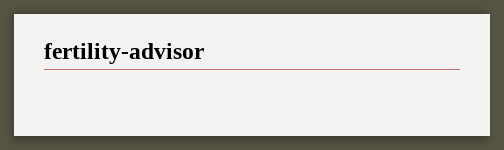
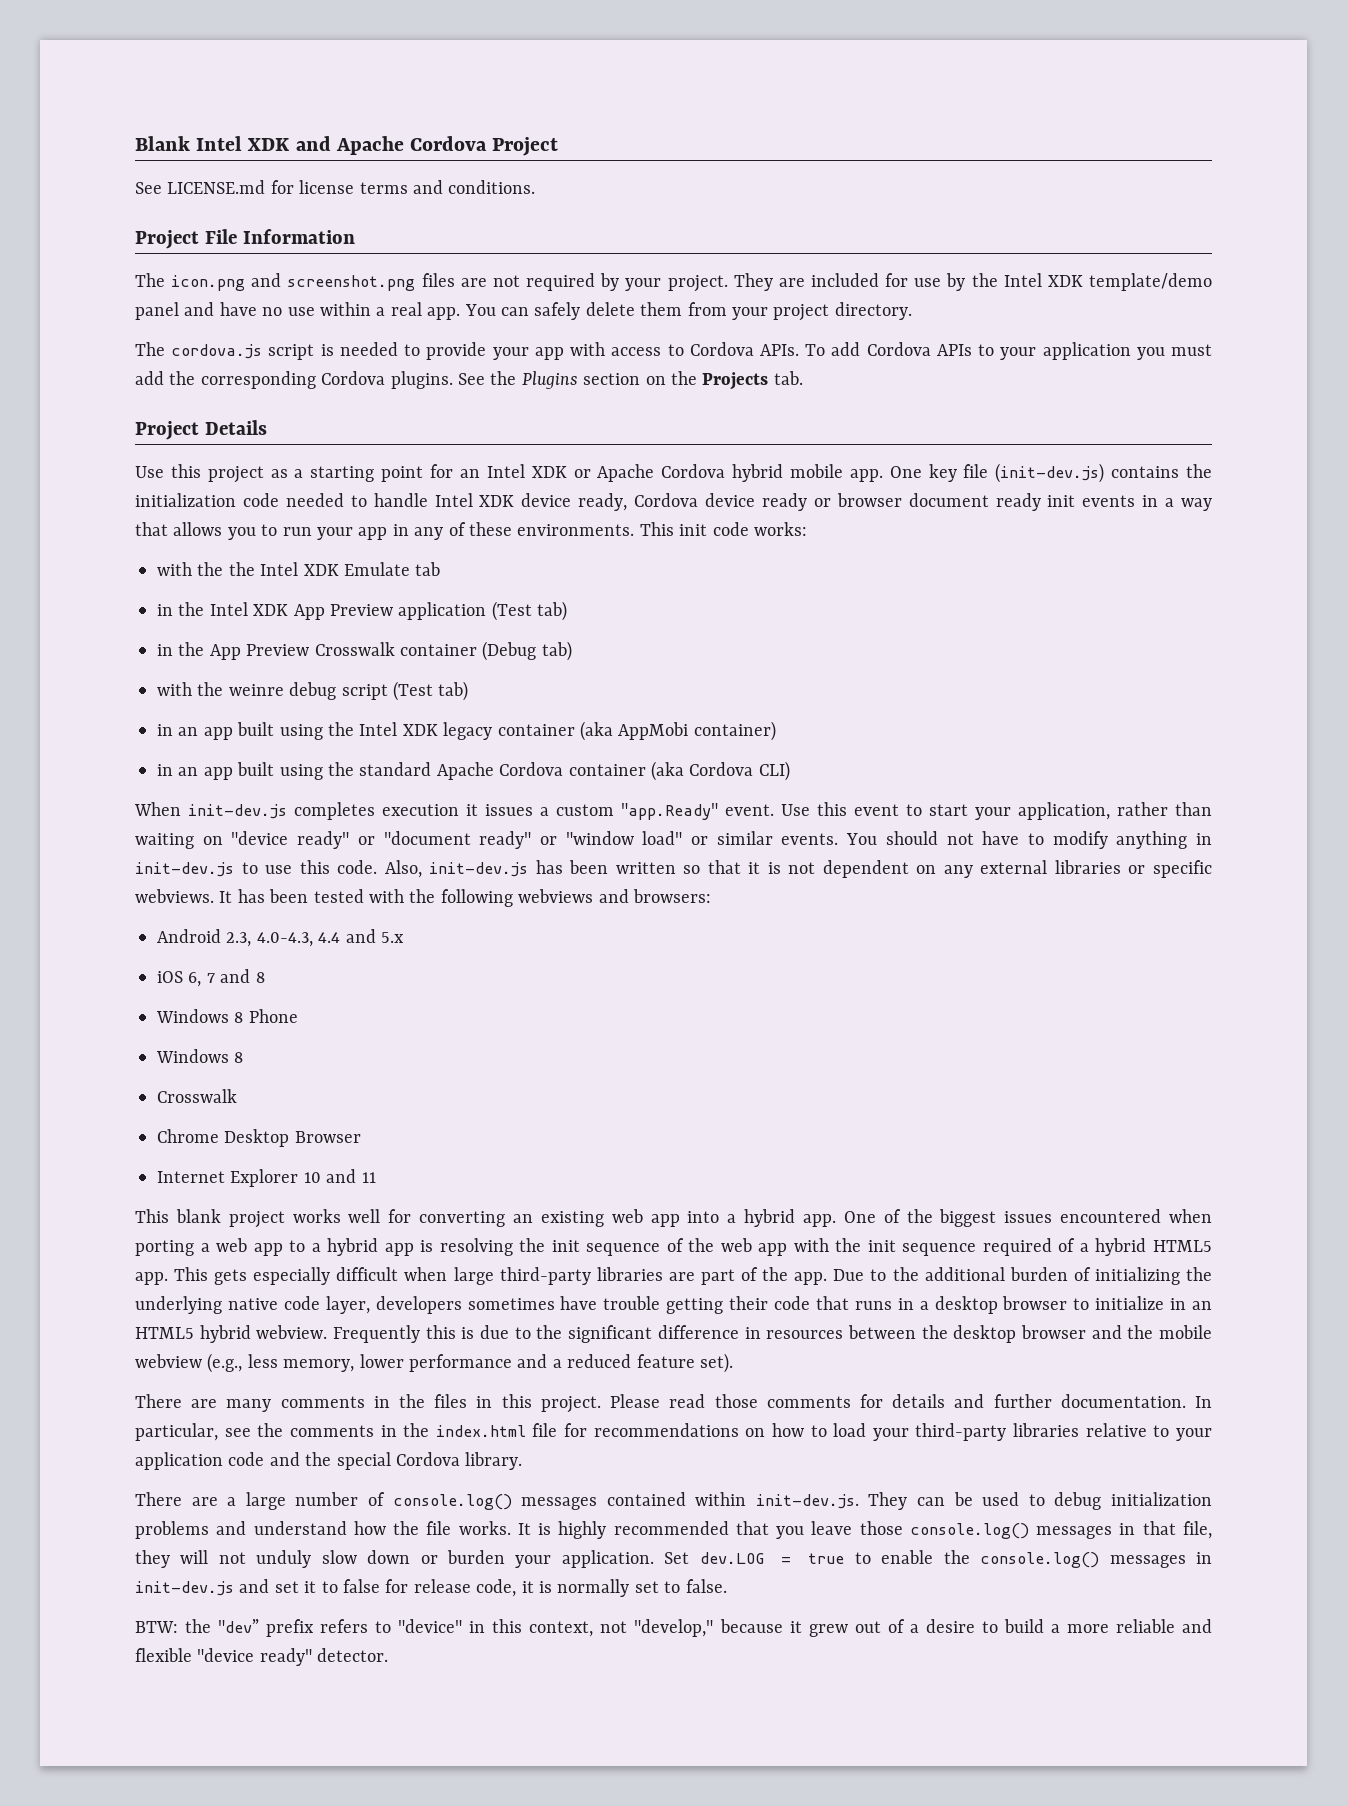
- fertility-advisor
+ Blank Intel XDK and Apache Cordova Project
+ See LICENSE.md for license terms and conditions.
+ Project File Information
+ The icon.png and screenshot.png files are not required by your project. They are included for use by the Intel XDK template/demo panel and have no use within a real app. You can safely delete them from your project directory.
+ The cordova.js script is needed to provide your app with access to Cordova APIs. To add Cordova APIs to your application you must add the corresponding Cordova plugins. See the Plugins section on the Projects tab.
+ Project Details
+ Use this project as a starting point for an Intel XDK or Apache Cordova hybrid mobile app. One key file (init-dev.js) contains the initialization code needed to handle Intel XDK device ready, Cordova device ready or browser document ready init events in a way that allows you to run your app in any of these environments. This init code works:
+ with the the Intel XDK Emulate tab
+ in the Intel XDK App Preview application (Test tab)
+ in the App Preview Crosswalk container (Debug tab)
+ with the weinre debug script (Test tab)
+ in an app built using the Intel XDK legacy container (aka AppMobi container)
+ in an app built using the standard Apache Cordova container (aka Cordova CLI)
+ When init-dev.js completes execution it issues a custom "app.Ready" event. Use this event to start your application, rather than waiting on "device ready" or "document ready" or "window load" or similar events. You should not have to modify anything in init-dev.js to use this code. Also, init-dev.js has been written so that it is not dependent on any external libraries or specific webviews. It has been tested with the following webviews and browsers:
+ Android 2.3, 4.0-4.3, 4.4 and 5.x
+ iOS 6, 7 and 8
+ Windows 8 Phone
+ Windows 8
+ Crosswalk
+ Chrome Desktop Browser
+ Internet Explorer 10 and 11
+ This blank project works well for converting an existing web app into a hybrid app. One of the biggest issues encountered when porting a web app to a hybrid app is resolving the init sequence of the web app with the init sequence required of a hybrid HTML5 app. This gets especially difficult when large third-party libraries are part of the app. Due to the additional burden of initializing the underlying native code layer, developers sometimes have trouble getting their code that runs in a desktop browser to initialize in an HTML5 hybrid webview. Frequently this is due to the significant difference in resources between the desktop browser and the mobile webview (e.g., less memory, lower performance and a reduced feature set).
+ There are many comments in the files in this project. Please read those comments for details and further documentation. In particular, see the comments in the index.html file for recommendations on how to load your third-party libraries relative to your application code and the special Cordova library.
+ There are a large number of console.log() messages contained within init-dev.js. They can be used to debug initialization problems and understand how the file works. It is highly recommended that you leave those console.log() messages in that file, they will not unduly slow down or burden your application. Set dev.LOG = true to enable the console.log() messages in init-dev.js and set it to false for release code, it is normally set to false.
+ BTW: the "dev” prefix refers to "device" in this context, not "develop," because it grew out of a desire to build a more reliable and flexible "device ready" detector.

